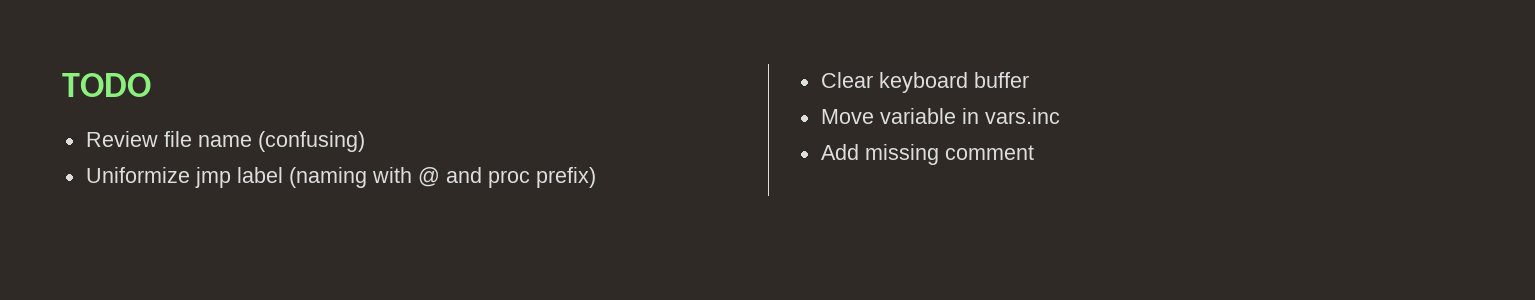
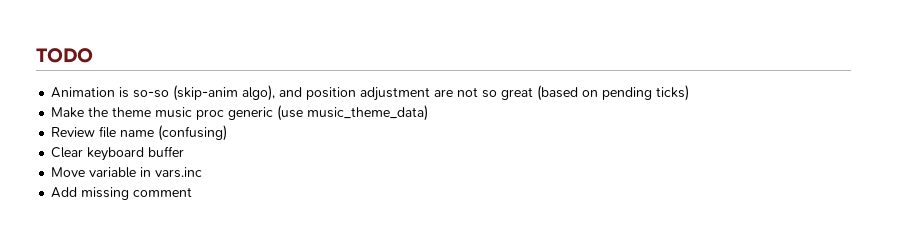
+ Animation is so-so (skip-anim algo), and position adjustment are not so great (based on pending ticks)
+ Make the theme music proc generic (use music_theme_data)
  Review file name (confusing)
- Uniformize jmp label (naming with @ and proc prefix)

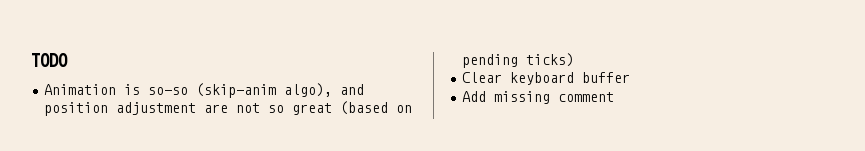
- Make the theme music proc generic (use music_theme_data)
- Review file name (confusing)
- Move variable in vars.inc

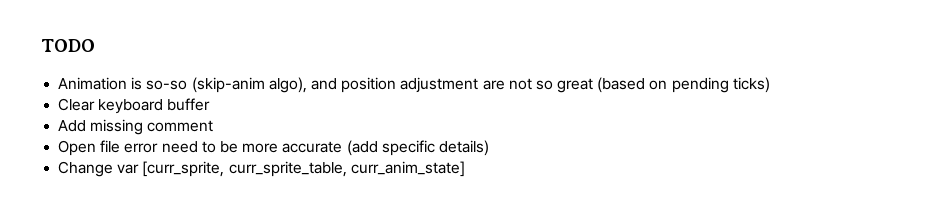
+ Open file error need to be more accurate (add specific details)
+ Change var [curr_sprite, curr_sprite_table, curr_anim_state]

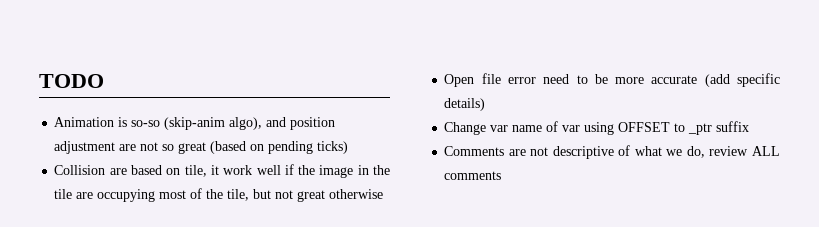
- Clear keyboard buffer
- Add missing comment
+ Collision are based on tile, it work well if the image in the tile are occupying most of the tile, but not great otherwise
- Change var [curr_sprite, curr_sprite_table, curr_anim_state]
+ Change var name of var using OFFSET to _ptr suffix
+ Comments are not descriptive of what we do, review ALL comments

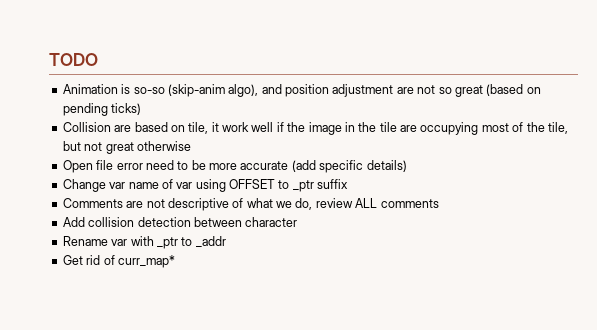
+ Add collision detection between character
+ Rename var with _ptr to _addr
+ Get rid of curr_map*

